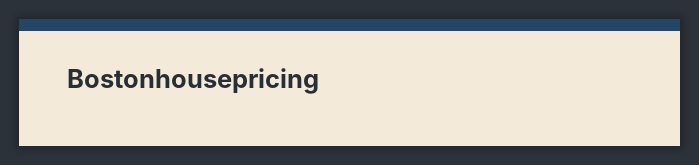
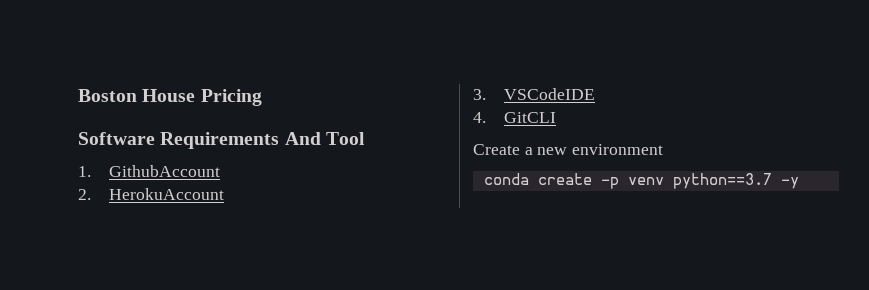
- Bostonhousepricing
+ Boston House Pricing
+ Software Requirements And Tool
+ 1. GithubAccount
+ 2. HerokuAccount
+ 3. VSCodeIDE
+ 4. GitCLI
+ Create a new environment
+ conda create -p venv python==3.7 -y

